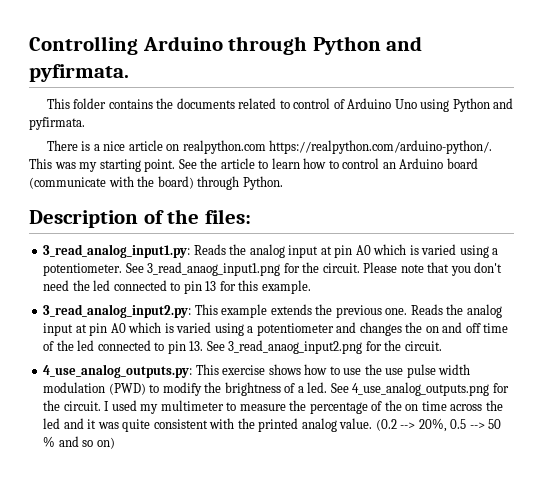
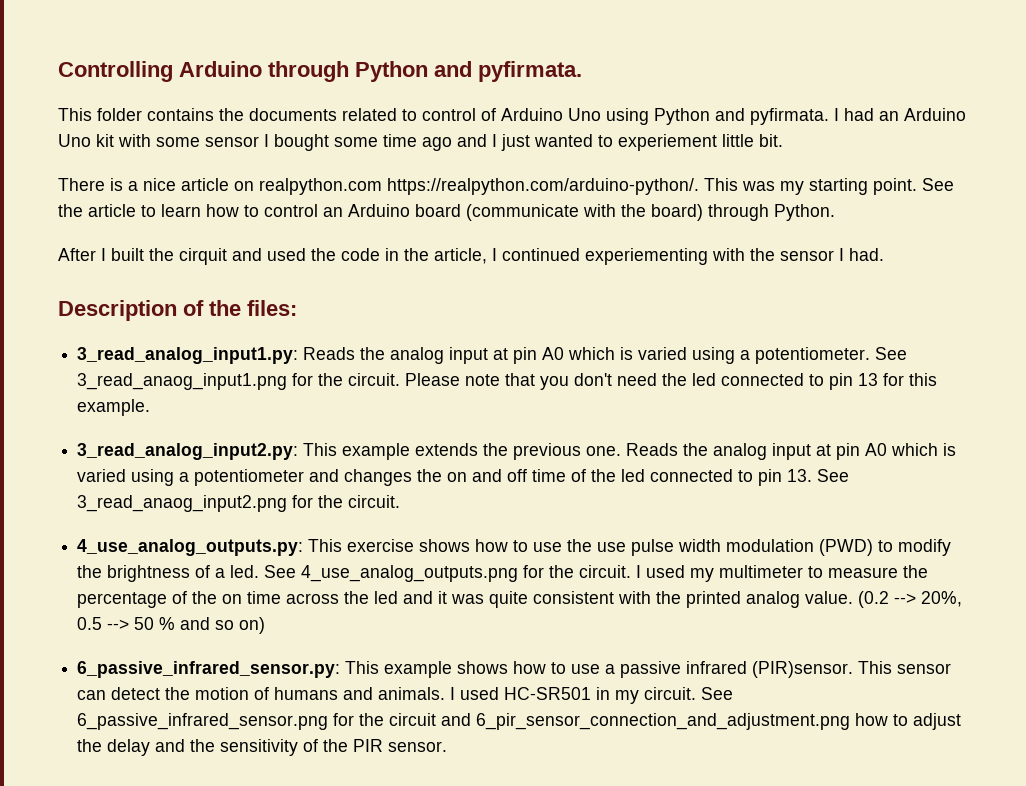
+ I had an Arduino Uno kit with some sensor I bought some time ago and I just wanted to experiement little bit.
+ After I built the cirquit and used the code in the article, I continued experiementing with the sensor I had.
+ 6_passive_infrared_sensor.py: This example shows how to use a passive infrared (PIR)sensor. This sensor can detect the motion of humans and animals. I used HC-SR501 in my circuit. See 6_passive_infrared_sensor.png for the circuit and 6_pir_sensor_connection_and_adjustment.png how to adjust the delay and the sensitivity of the PIR sensor.

